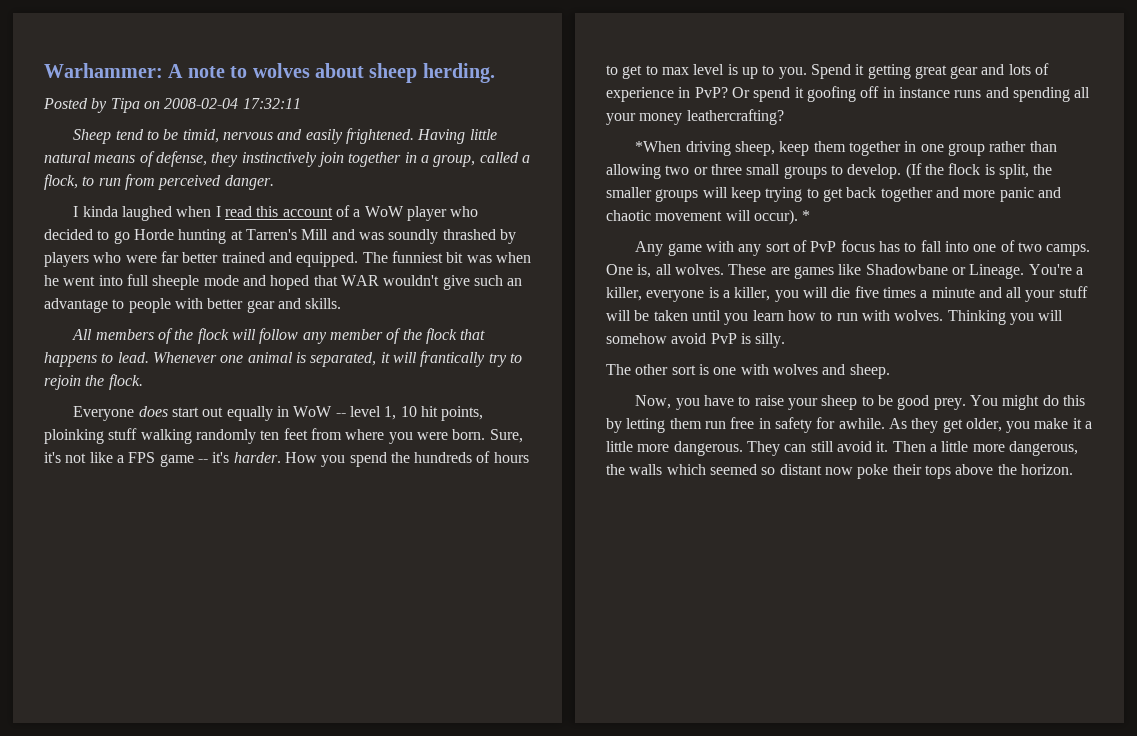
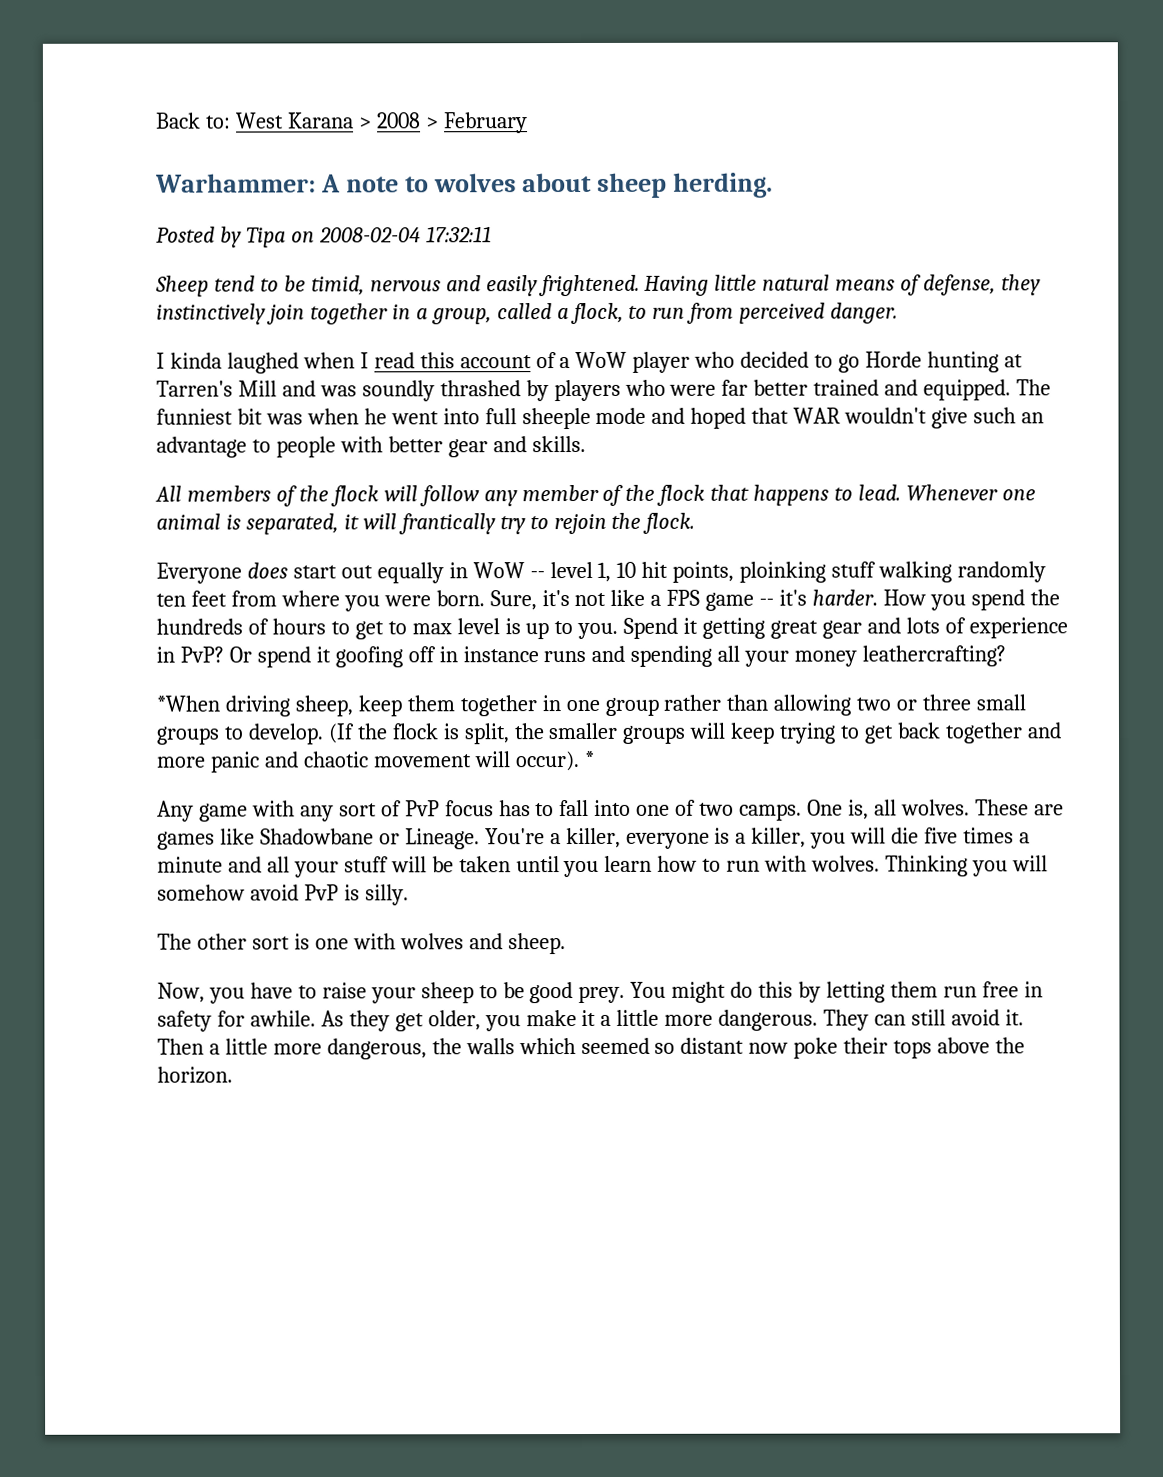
+ Back to: West Karana > 2008 > February

